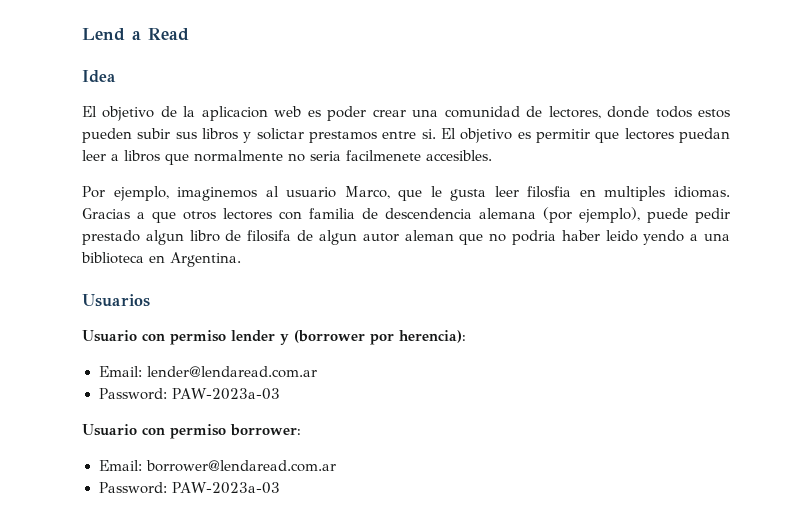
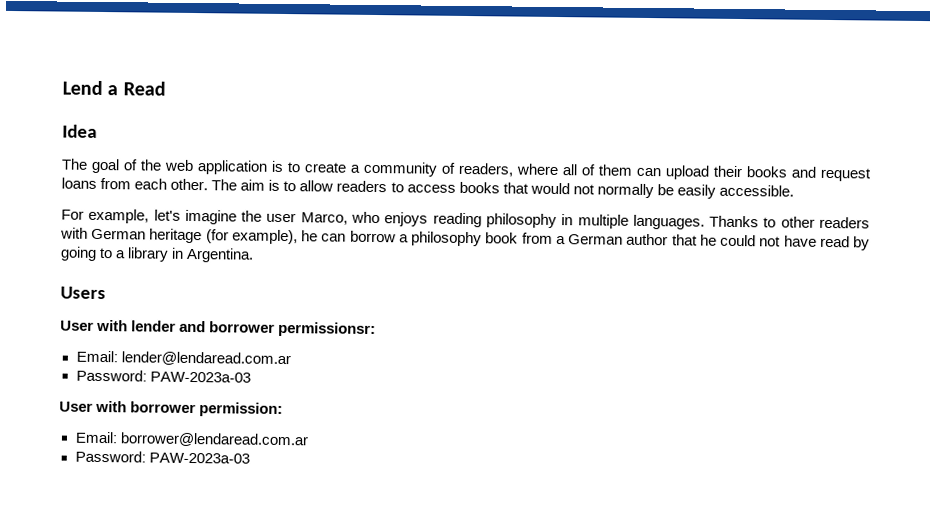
- El objetivo de la aplicacion web es poder crear una comunidad de lectores, donde todos estos pueden subir sus libros y solictar prestamos entre si. El objetivo es permitir que lectores puedan leer a libros que normalmente no seria facilmenete accesibles.
- Por ejemplo, imaginemos al usuario Marco, que le gusta leer filosfia en multiples idiomas. Gracias a que otros lectores con familia de descendencia alemana (por ejemplo), puede pedir prestado algun libro de filosifa de algun autor aleman que no podria haber leido yendo a una biblioteca en Argentina.
- Usuarios
- Usuario con permiso lender y (borrower por herencia):
+ The goal of the web application is to create a community of readers, where all of them can upload their books and request loans from each other. The aim is to allow readers to access books that would not normally be easily accessible.
+ For example, let's imagine the user Marco, who enjoys reading philosophy in multiple languages. Thanks to other readers with German heritage (for example), he can borrow a philosophy book from a German author that he could not have read by going to a library in Argentina.
+ Users
+ User with lender and borrower permissionsr:
- Usuario con permiso borrower:
+ User with borrower permission:

